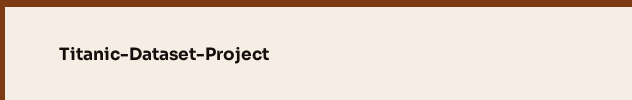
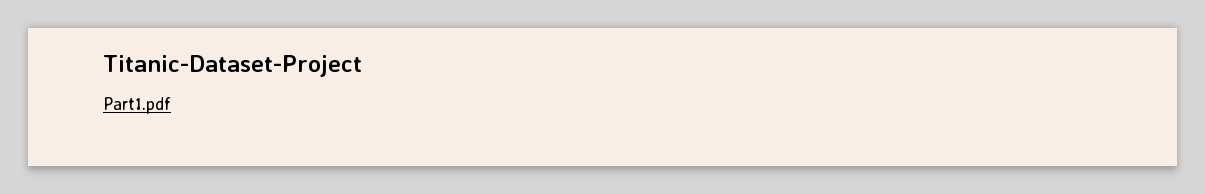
+ Part1.pdf

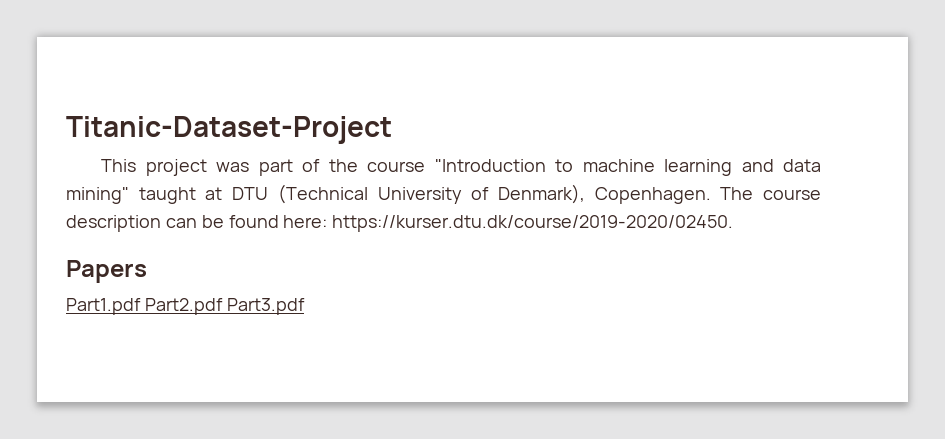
+ This project was part of the course "Introduction to machine learning and data mining" taught at DTU (Technical University of Denmark), Copenhagen. The course description can be found here: https://kurser.dtu.dk/course/2019-2020/02450.
+ Papers
- Part1.pdf
+ Part1.pdf Part2.pdf Part3.pdf

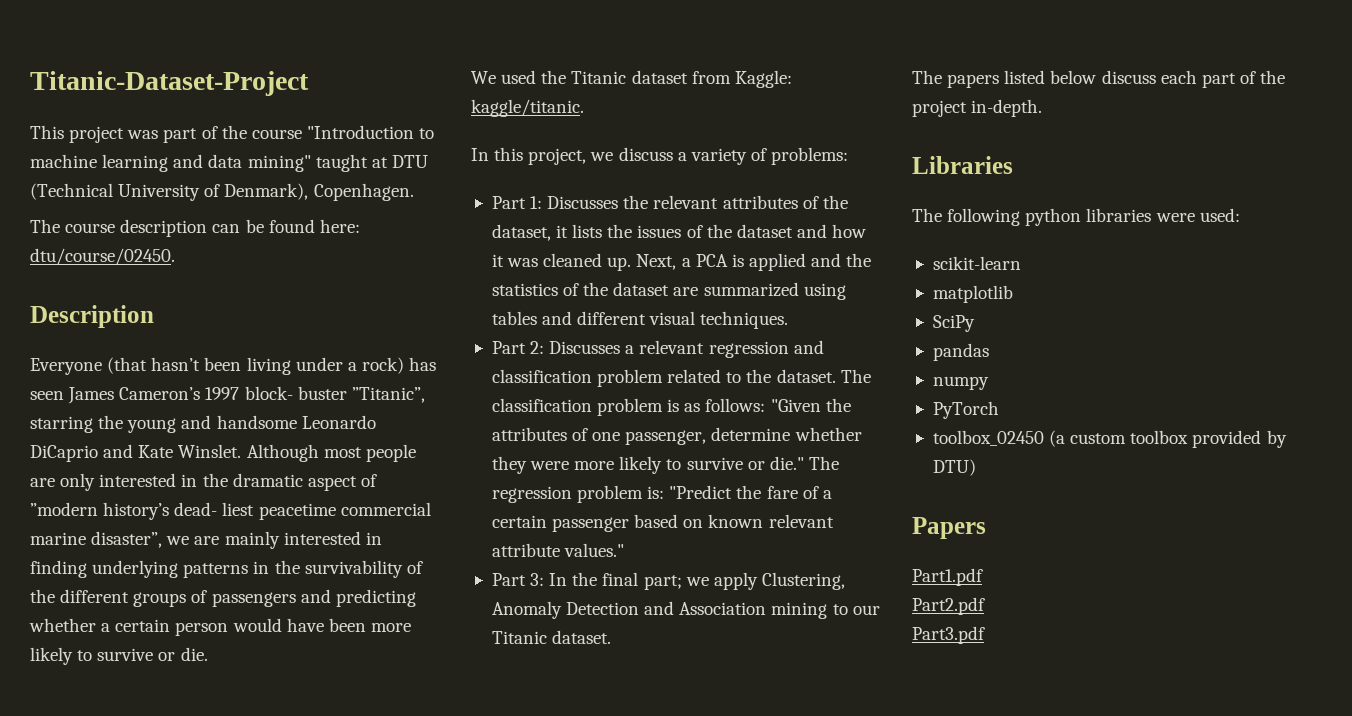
- This project was part of the course "Introduction to machine learning and data mining" taught at DTU (Technical University of Denmark), Copenhagen. The course description can be found here: https://kurser.dtu.dk/course/2019-2020/02450.
+ This project was part of the course "Introduction to machine learning and data mining" taught at DTU (Technical University of Denmark), Copenhagen.
+ The course description can be found here: dtu/course/02450.
+ Description
+ Everyone (that hasn’t been living under a rock) has seen James Cameron’s 1997 block- buster ”Titanic”, starring the young and handsome Leonardo DiCaprio and Kate Winslet. Although most people are only interested in the dramatic aspect of ”modern history’s dead- liest peacetime commercial marine disaster”, we are mainly interested in finding underlying patterns in the survivability of the different groups of passengers and predicting whether a certain person would have been more likely to survive or die.
+ We used the Titanic dataset from Kaggle: kaggle/titanic.
+ In this project, we discuss a variety of problems:
+ Part 1: Discusses the relevant attributes of the dataset, it lists the issues of the dataset and how it was cleaned up. Next, a PCA is applied and the statistics of the dataset are summarized using tables and different visual techniques.
+ Part 2: Discusses a relevant regression and classification problem related to the dataset. The classification problem is as follows: "Given the attributes of one passenger, determine whether they were more likely to survive or die." The regression problem is: "Predict the fare of a certain passenger based on known relevant attribute values."
+ Part 3: In the final part; we apply Clustering, Anomaly Detection and Association mining to our Titanic dataset.
+ The papers listed below discuss each part of the project in-depth.
+ Libraries
+ The following python libraries were used:
+ scikit-learn
+ matplotlib
+ SciPy
+ pandas
+ numpy
+ PyTorch
+ toolbox_02450 (a custom toolbox provided by DTU)
- Part1.pdf Part2.pdf Part3.pdf
+ Part1.pdf
+ Part2.pdf
+ Part3.pdf

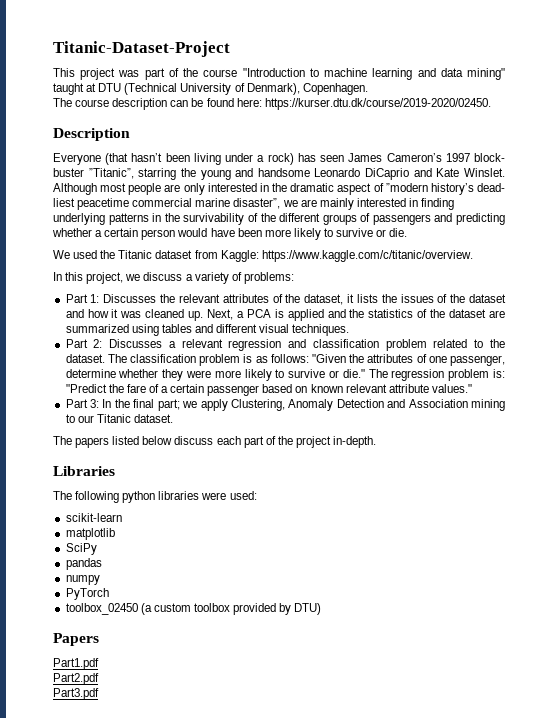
- The course description can be found here: dtu/course/02450.
+ The course description can be found here: https://kurser.dtu.dk/course/2019-2020/02450.
- We used the Titanic dataset from Kaggle: kaggle/titanic.
+ We used the Titanic dataset from Kaggle: https://www.kaggle.com/c/titanic/overview.

